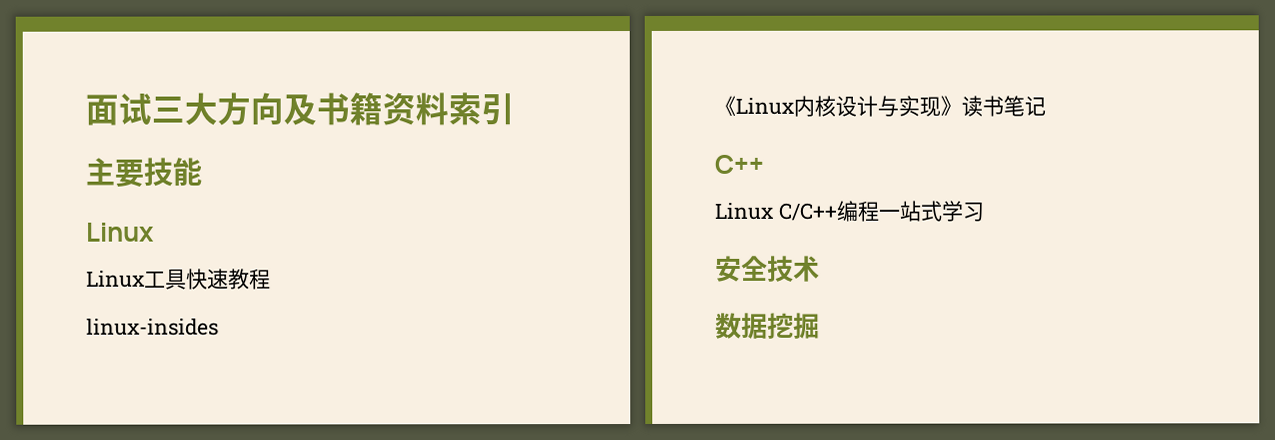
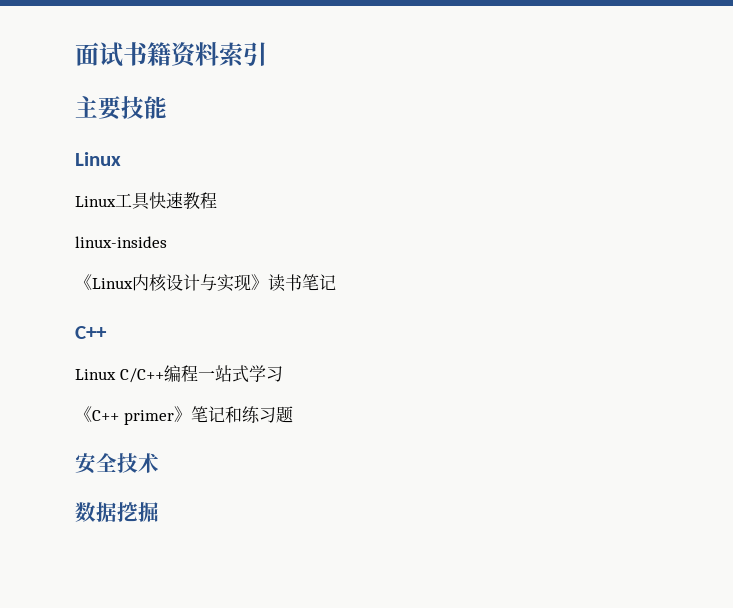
- 面试三大方向及书籍资料索引
+ 面试书籍资料索引
+ 《C++ primer》笔记和练习题

